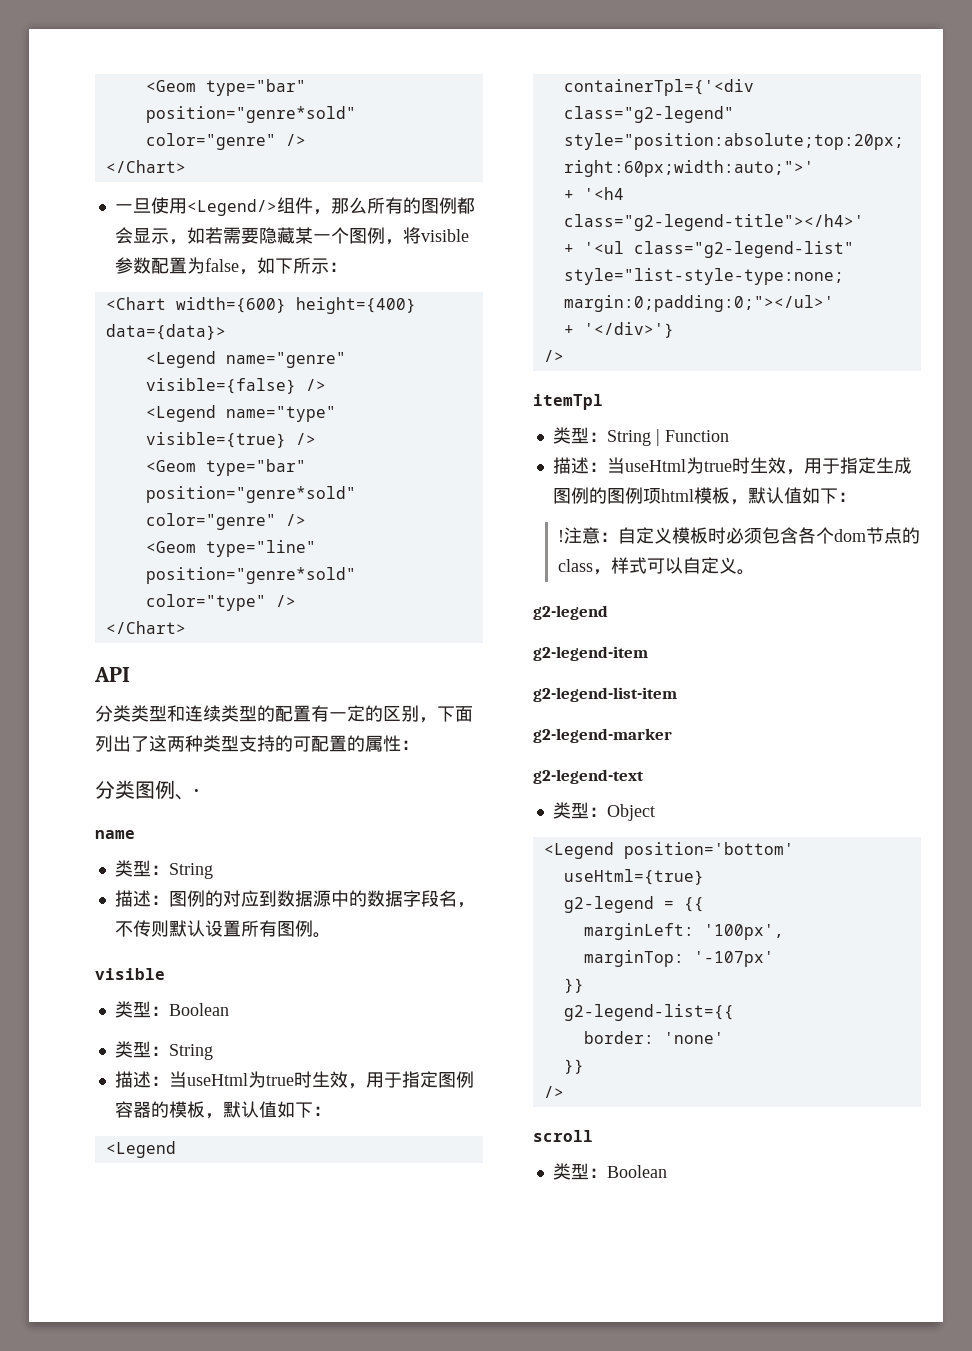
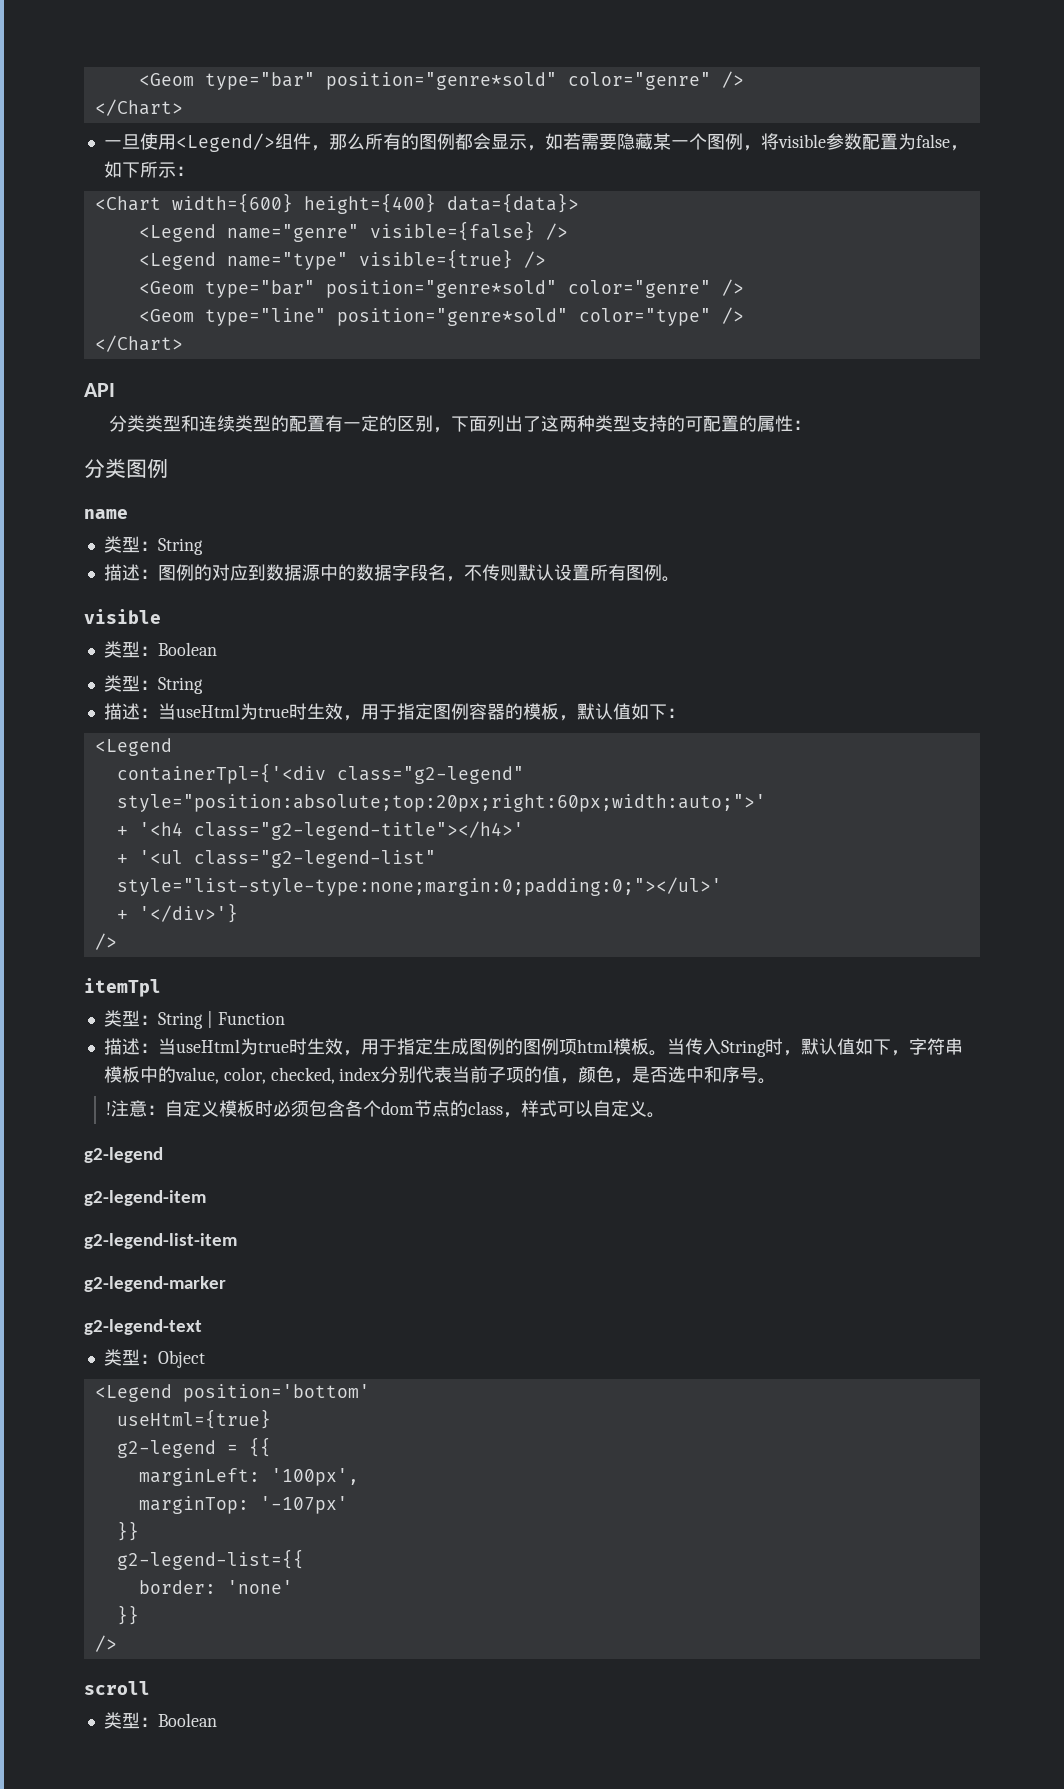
- 分类图例、·
+ 分类图例
- 描述：当useHtml为true时生效，用于指定生成图例的图例项html模板，默认值如下：
+ 描述：当useHtml为true时生效，用于指定生成图例的图例项html模板。当传入String时，默认值如下，字符串模板中的value, color, checked, index分别代表当前子项的值，颜色，是否选中和序号。

